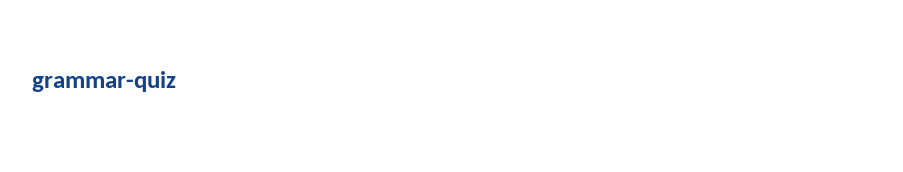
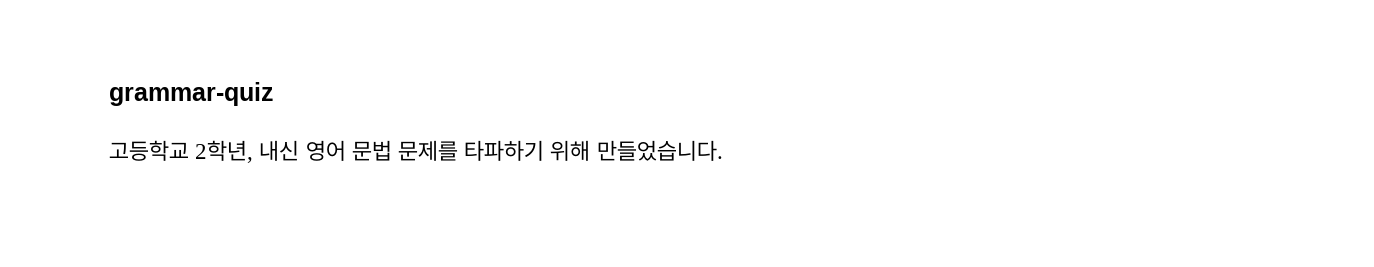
+ 고등학교 2학년, 내신 영어 문법 문제를 타파하기 위해 만들었습니다.

